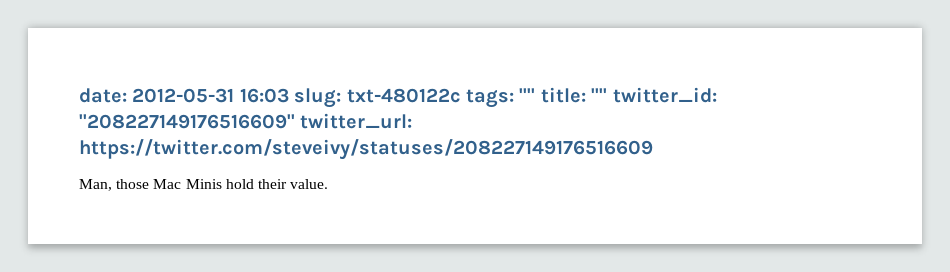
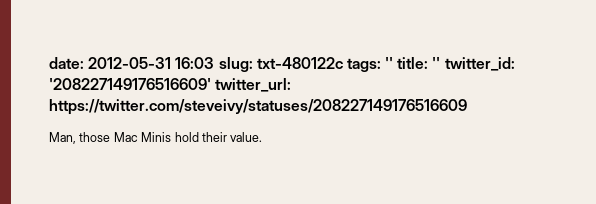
- date: 2012-05-31 16:03 slug: txt-480122c tags: "" title: "" twitter_id: "208227149176516609" twitter_url: https://twitter.com/steveivy/statuses/208227149176516609
+ date: 2012-05-31 16:03 slug: txt-480122c tags: '' title: '' twitter_id: '208227149176516609' twitter_url: https://twitter.com/steveivy/statuses/208227149176516609

